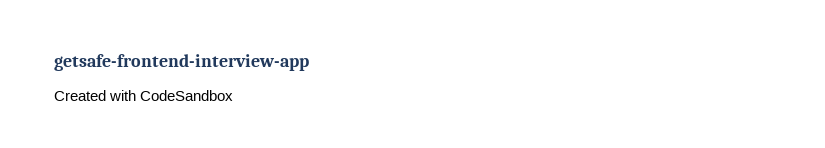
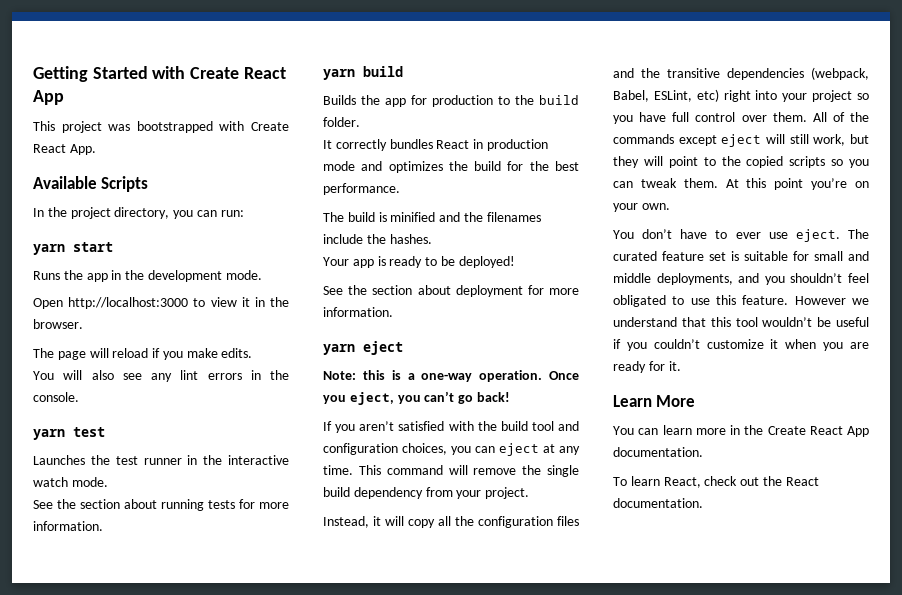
- getsafe-frontend-interview-app
- Created with CodeSandbox
+ Getting Started with Create React App
+ This project was bootstrapped with Create React App.
+ Available Scripts
+ In the project directory, you can run:
+ yarn start
+ Runs the app in the development mode.
+ Open http://localhost:3000 to view it in the browser.
+ The page will reload if you make edits.
+ You will also see any lint errors in the console.
+ yarn test
+ Launches the test runner in the interactive watch mode.
+ See the section about running tests for more information.
+ yarn build
+ Builds the app for production to the build folder.
+ It correctly bundles React in production mode and optimizes the build for the best performance.
+ The build is minified and the filenames include the hashes.
+ Your app is ready to be deployed!
+ See the section about deployment for more information.
+ yarn eject
+ Note: this is a one-way operation. Once you eject, you can’t go back!
+ If you aren’t satisfied with the build tool and configuration choices, you can eject at any time. This command will remove the single build dependency from your project.
+ Instead, it will copy all the configuration files and the transitive dependencies (webpack, Babel, ESLint, etc) right into your project so you have full control over them. All of the commands except eject will still work, but they will point to the copied scripts so you can tweak them. At this point you’re on your own.
+ You don’t have to ever use eject. The curated feature set is suitable for small and middle deployments, and you shouldn’t feel obligated to use this feature. However we understand that this tool wouldn’t be useful if you couldn’t customize it when you are ready for it.
+ Learn More
+ You can learn more in the Create React App documentation.
+ To learn React, check out the React documentation.

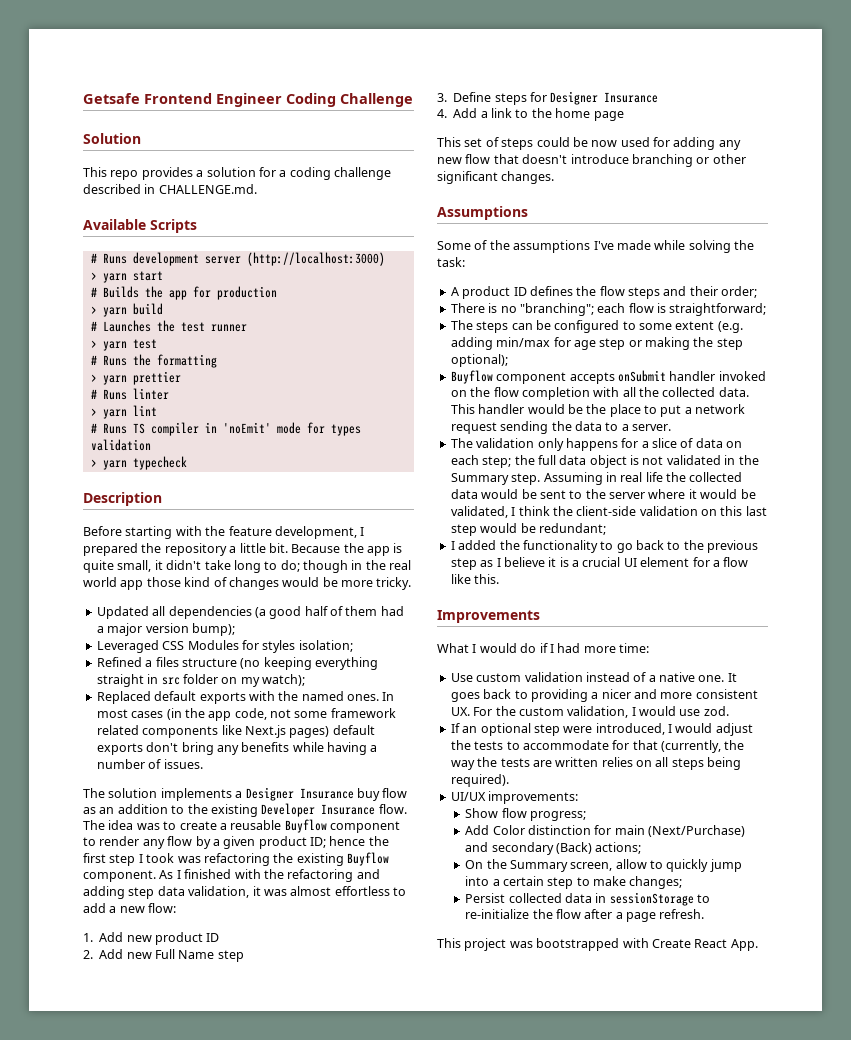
- Getting Started with Create React App
+ Getsafe Frontend Engineer Coding Challenge
+ Solution
+ This repo provides a solution for a coding challenge described in CHALLENGE.md.
+ Available Scripts
+ # Runs development server (http://localhost:3000)
+ > yarn start
+ # Builds the app for production
+ > yarn build
+ # Launches the test runner
+ > yarn test
+ # Runs the formatting
+ > yarn prettier
+ # Runs linter
+ > yarn lint
+ # Runs TS compiler in 'noEmit' mode for types validation
+ > yarn typecheck
+ Description
+ Before starting with the feature development, I prepared the repository a little bit. Because the app is quite small, it didn't take long to do; though in the real world app those kind of changes would be more tricky.
+ Updated all dependencies (a good half of them had a major version bump);
+ Leveraged CSS Modules for styles isolation;
+ Refined a files structure (no keeping everything straight in src folder on my watch);
+ Replaced default exports with the named ones. In most cases (in the app code, not some framework related components like Next.js pages) default exports don't bring any benefits while having a number of issues.
+ The solution implements a Designer Insurance buy flow as an addition to the existing Developer Insurance flow. The idea was to create a reusable Buyflow component to render any flow by a given product ID; hence the first step I took was refactoring the existing Buyflow component. As I finished with the refactoring and adding step data validation, it was almost effortless to add a new flow:
+ 1. Add new product ID
+ 2. Add new Full Name step
+ 3. Define steps for Designer Insurance
+ 4. Add a link to the home page
+ This set of steps could be now used for adding any new flow that doesn't introduce branching or other significant changes.
+ Assumptions
+ Some of the assumptions I've made while solving the task:
+ A product ID defines the flow steps and their order;
+ There is no "branching"; each flow is straightforward;
+ The steps can be configured to some extent (e.g. adding min/max for age step or making the step optional);
+ Buyflow component accepts onSubmit handler invoked on the flow completion with all the collected data. This handler would be the place to put a network request sending the data to a server.
+ The validation only happens for a slice of data on each step; the full data object is not validated in the Summary step. Assuming in real life the collected data would be sent to the server where it would be validated, I think the client-side validation on this last step would be redundant;
+ I added the functionality to go back to the previous step as I believe it is a crucial UI element for a flow like this.
+ Improvements
+ What I would do if I had more time:
+ Use custom validation instead of a native one. It goes back to providing a nicer and more consistent UX. For the custom validation, I would use zod.
+ If an optional step were introduced, I would adjust the tests to accommodate for that (currently, the way the tests are written relies on all steps being required).
+ UI/UX improvements:
+ Show flow progress;
+ Add Color distinction for main (Next/Purchase) and secondary (Back) actions;
+ On the Summary screen, allow to quickly jump into a certain step to make changes;
+ Persist collected data in sessionStorage to re-initialize the flow after a page refresh.
- Available Scripts
- In the project directory, you can run:
- yarn start
- Runs the app in the development mode.
- Open http://localhost:3000 to view it in the browser.
- The page will reload if you make edits.
- You will also see any lint errors in the console.
- yarn test
- Launches the test runner in the interactive watch mode.
- See the section about running tests for more information.
- yarn build
- Builds the app for production to the build folder.
- It correctly bundles React in production mode and optimizes the build for the best performance.
- The build is minified and the filenames include the hashes.
- Your app is ready to be deployed!
- See the section about deployment for more information.
- yarn eject
- Note: this is a one-way operation. Once you eject, you can’t go back!
- If you aren’t satisfied with the build tool and configuration choices, you can eject at any time. This command will remove the single build dependency from your project.
- Instead, it will copy all the configuration files and the transitive dependencies (webpack, Babel, ESLint, etc) right into your project so you have full control over them. All of the commands except eject will still work, but they will point to the copied scripts so you can tweak them. At this point you’re on your own.
- You don’t have to ever use eject. The curated feature set is suitable for small and middle deployments, and you shouldn’t feel obligated to use this feature. However we understand that this tool wouldn’t be useful if you couldn’t customize it when you are ready for it.
- Learn More
- You can learn more in the Create React App documentation.
- To learn React, check out the React documentation.

